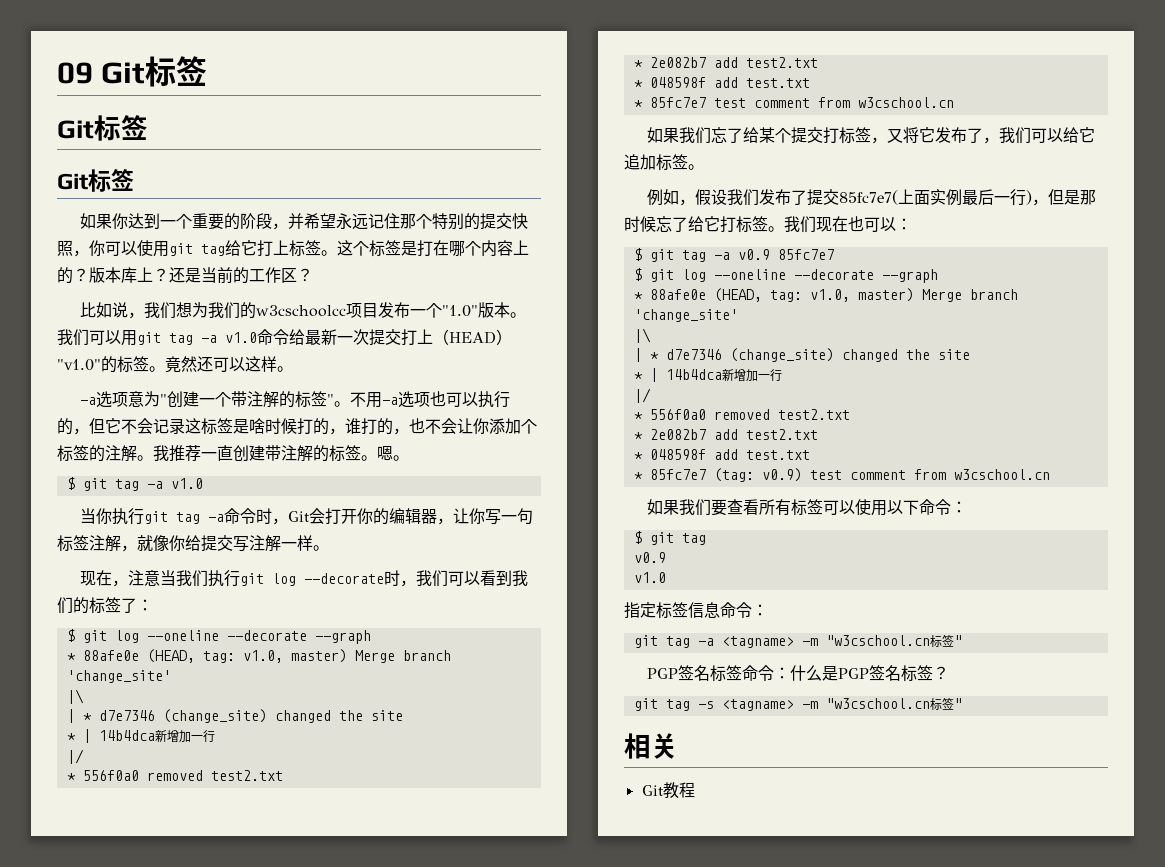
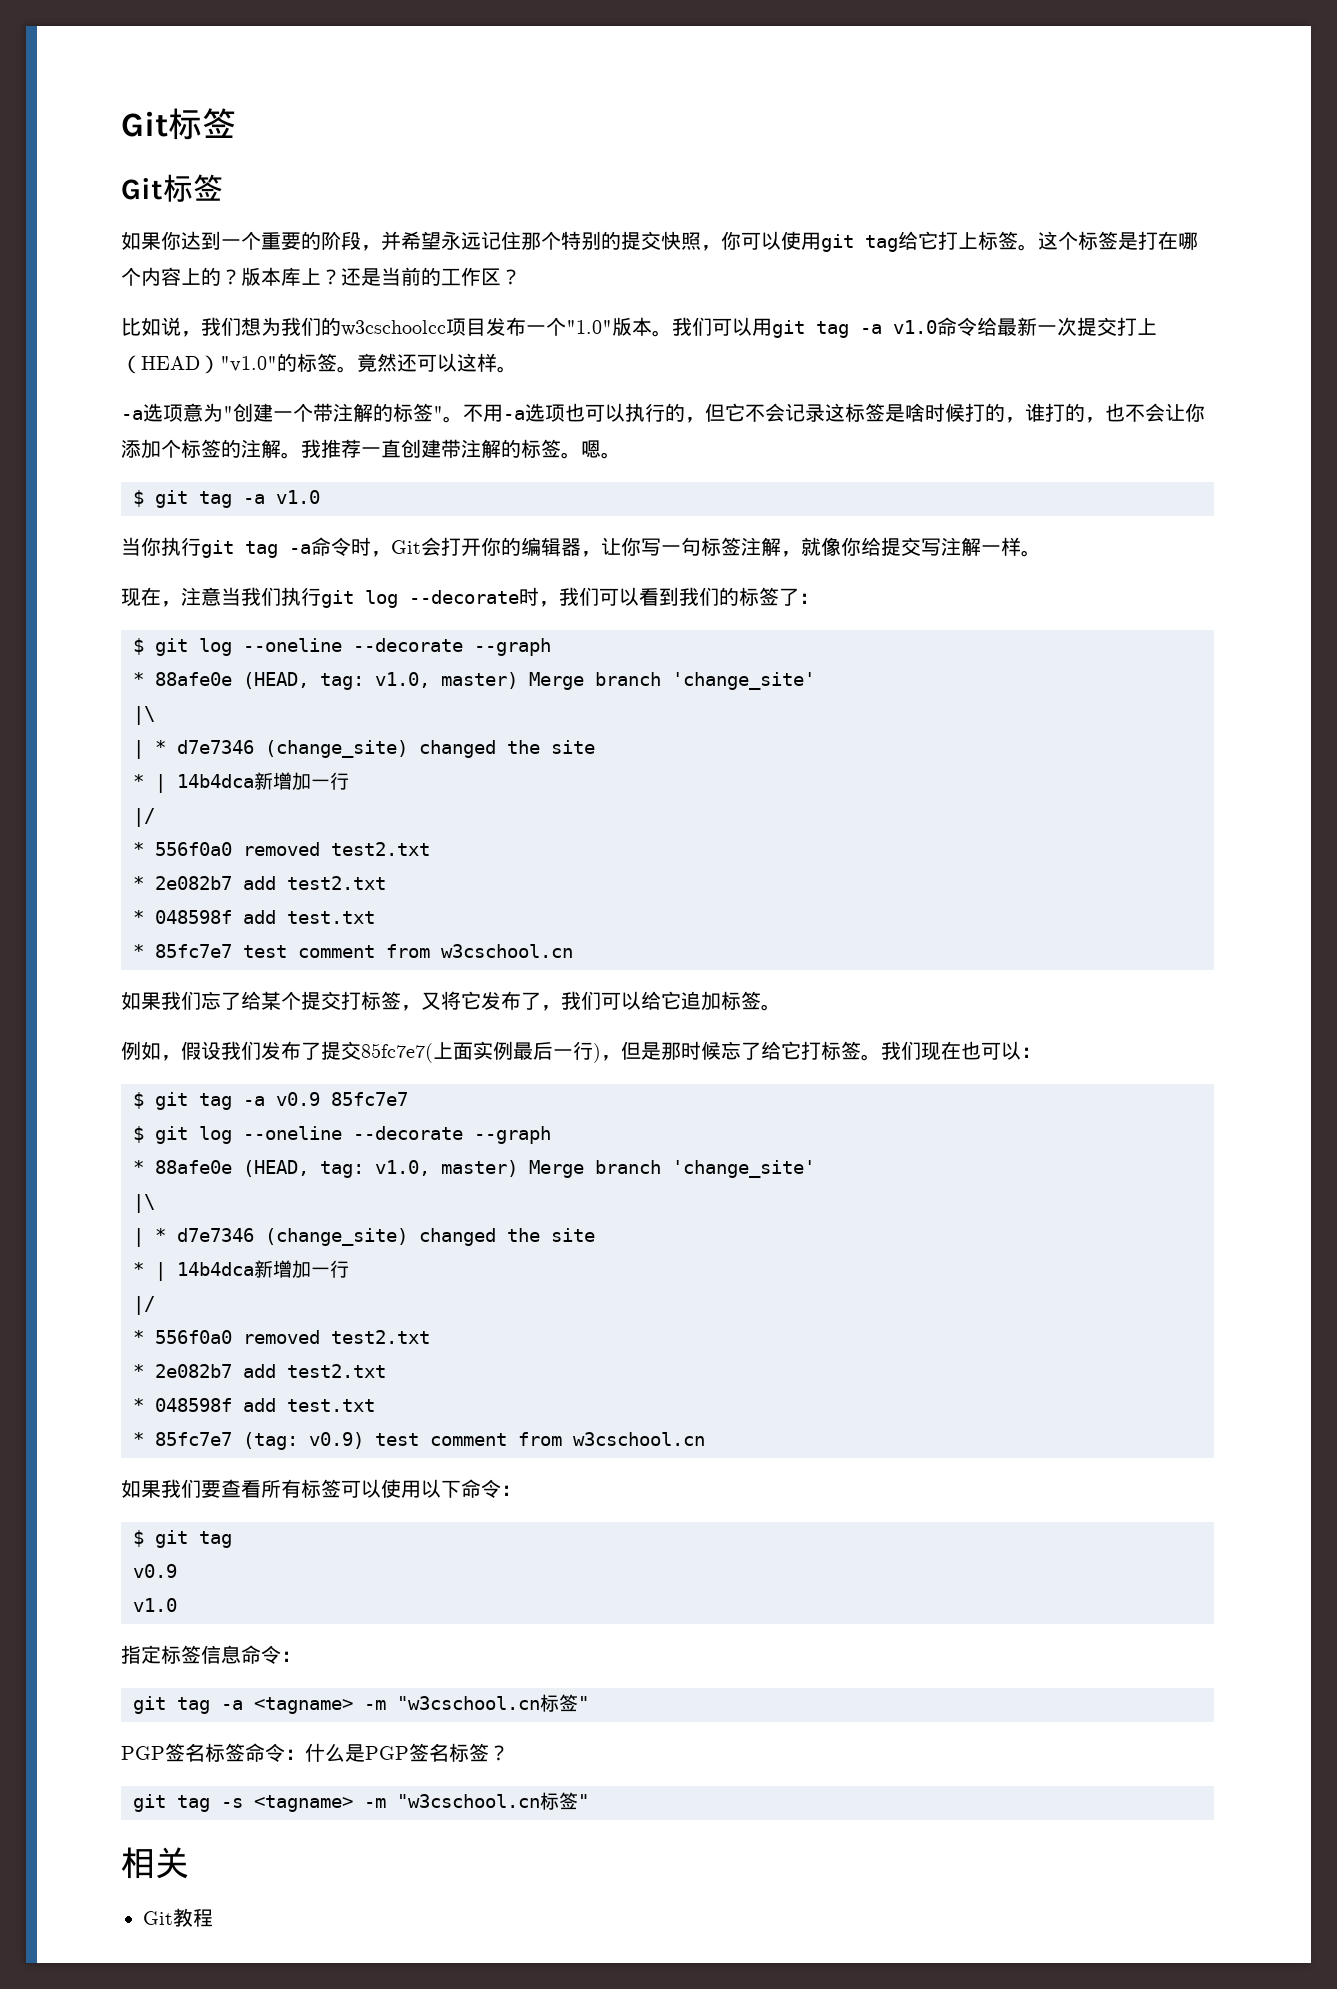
- 09 Git标签

